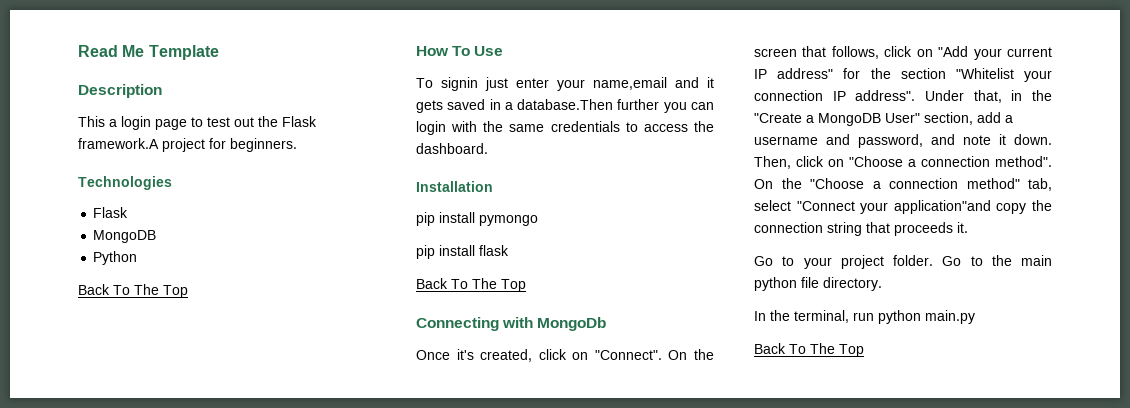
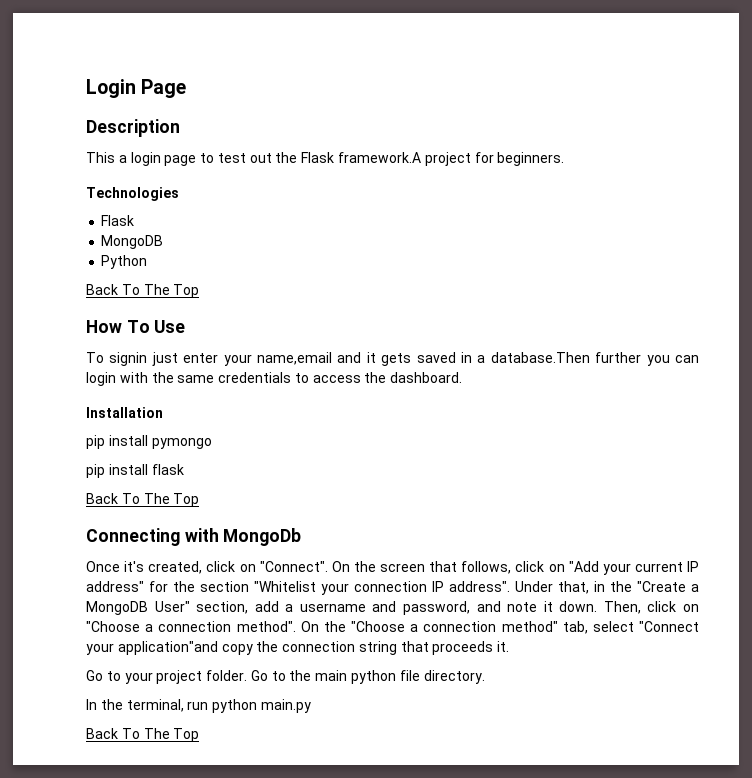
- Read Me Template
+ Login Page

